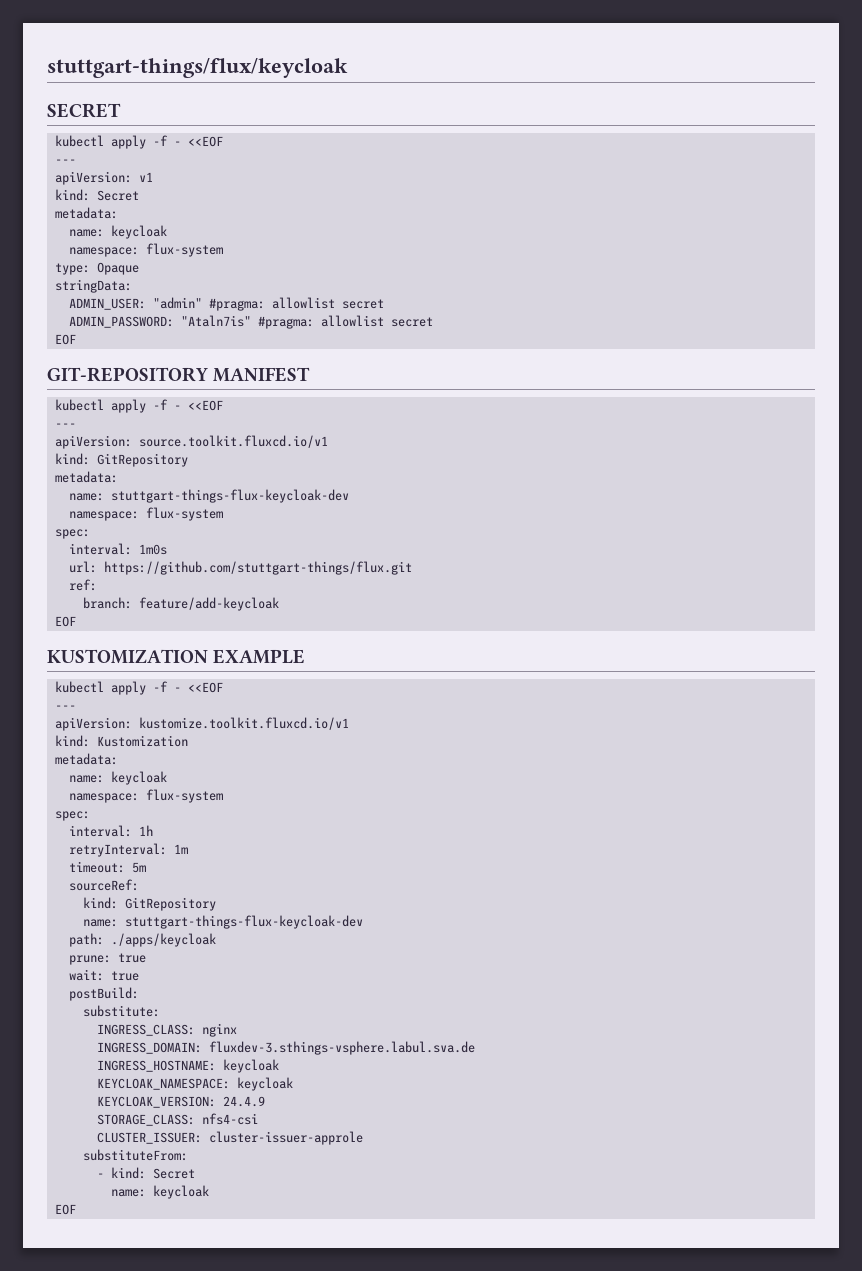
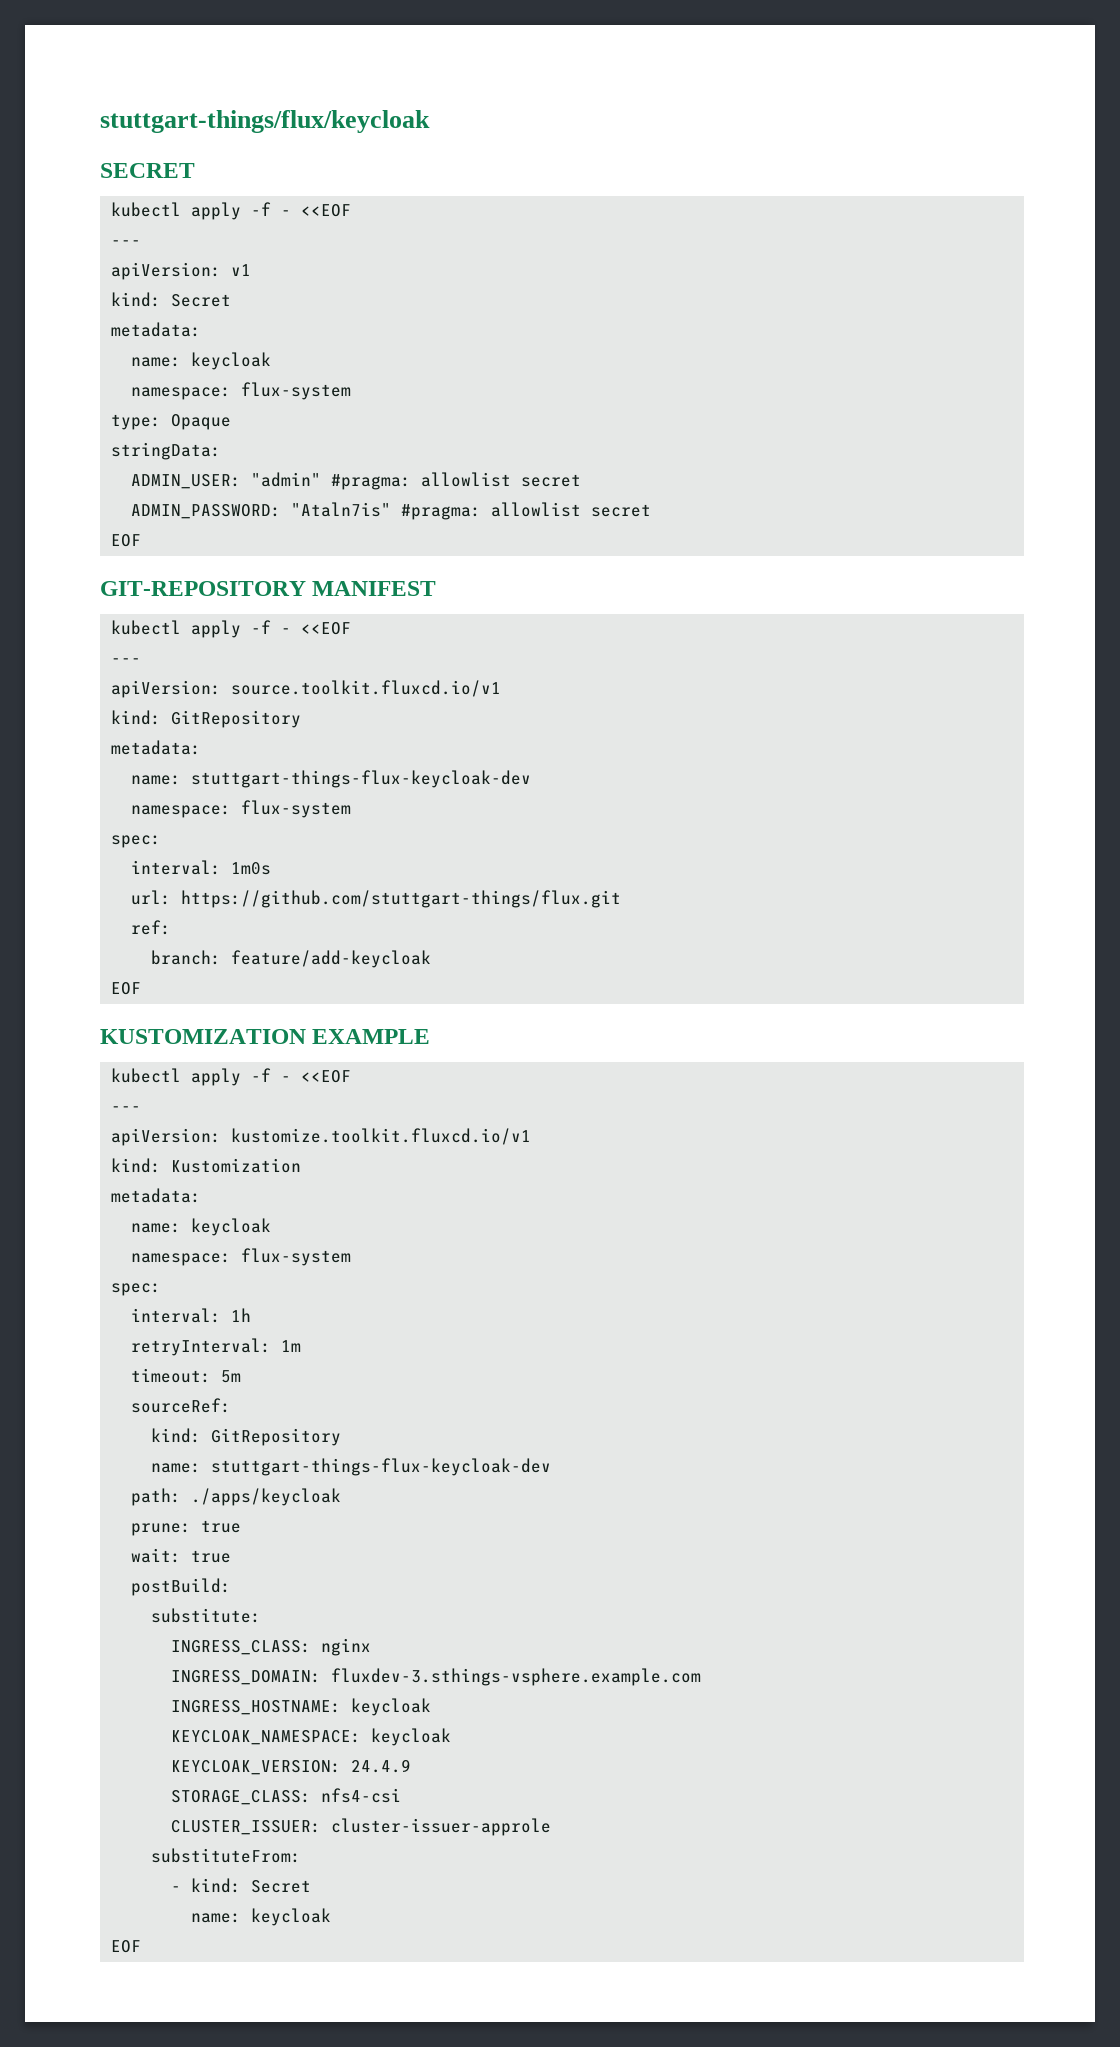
- INGRESS_DOMAIN: fluxdev-3.sthings-vsphere.labul.sva.de
+ INGRESS_DOMAIN: fluxdev-3.sthings-vsphere.example.com

